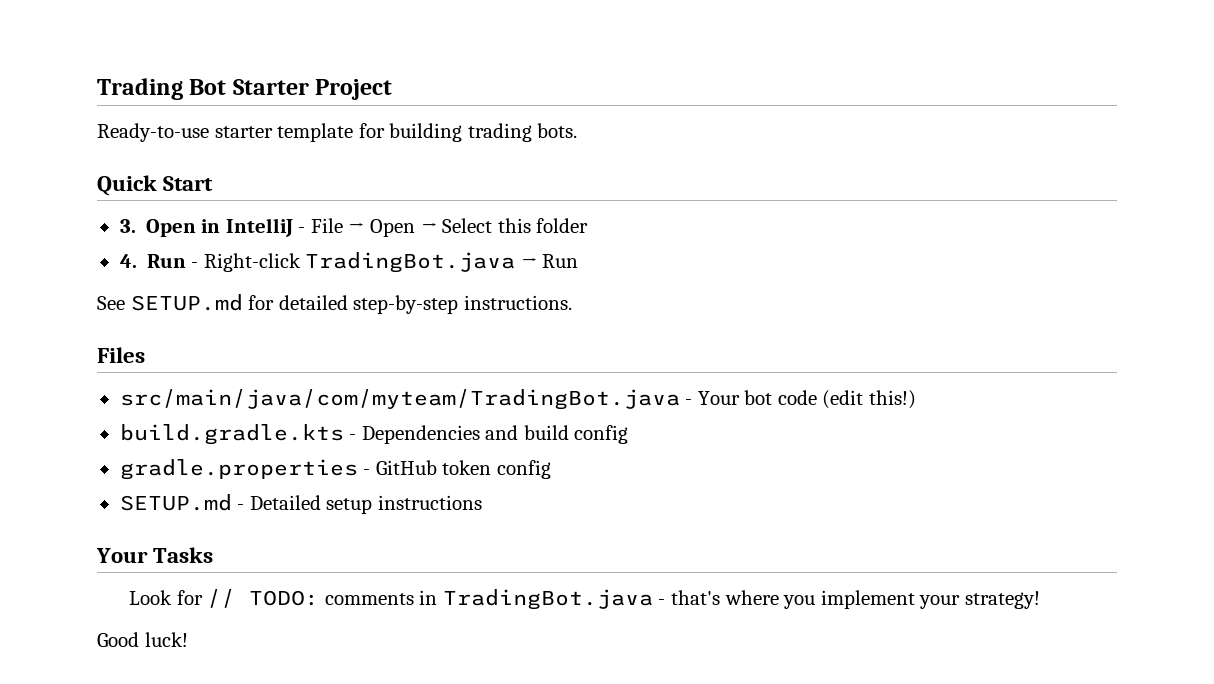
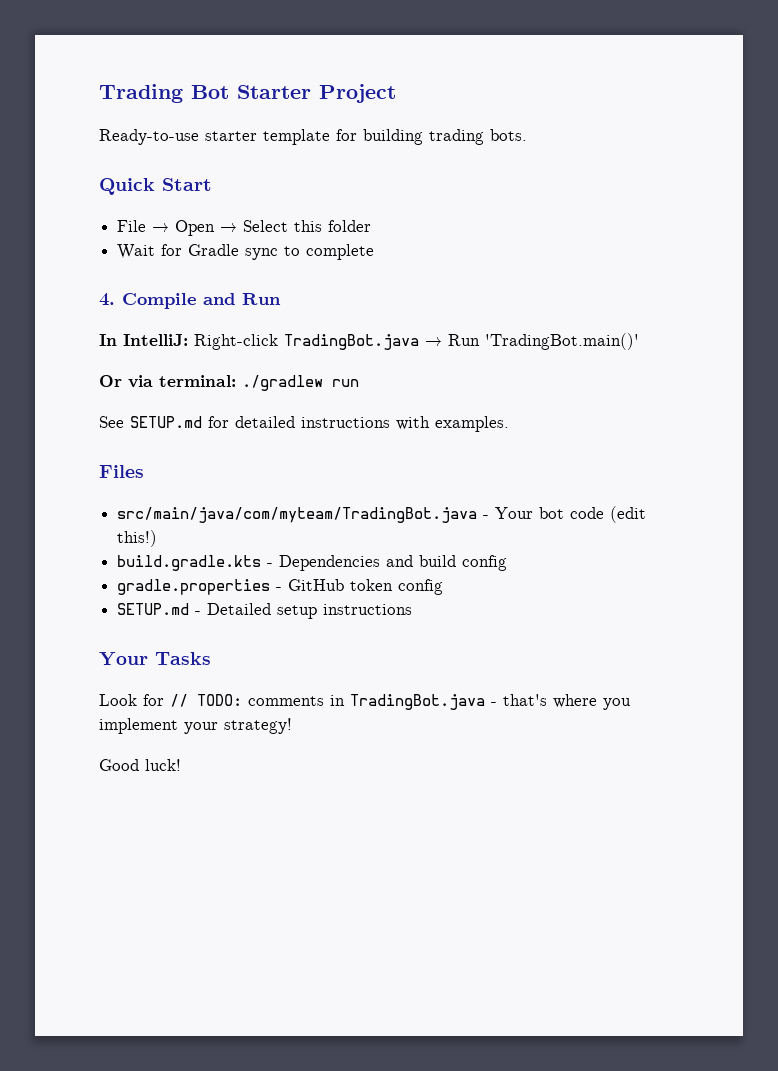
- 3. Open in IntelliJ - File → Open → Select this folder
+ File → Open → Select this folder
- 4. Run - Right-click TradingBot.java → Run
+ Wait for Gradle sync to complete
+ 4. Compile and Run
+ In IntelliJ: Right-click TradingBot.java → Run 'TradingBot.main()'
+ Or via terminal: ./gradlew run
- See SETUP.md for detailed step-by-step instructions.
+ See SETUP.md for detailed instructions with examples.

